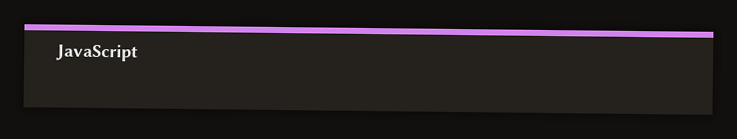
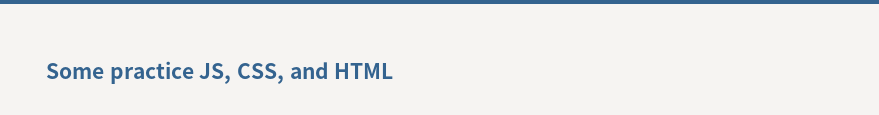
- JavaScript
+ Some practice JS, CSS, and HTML

